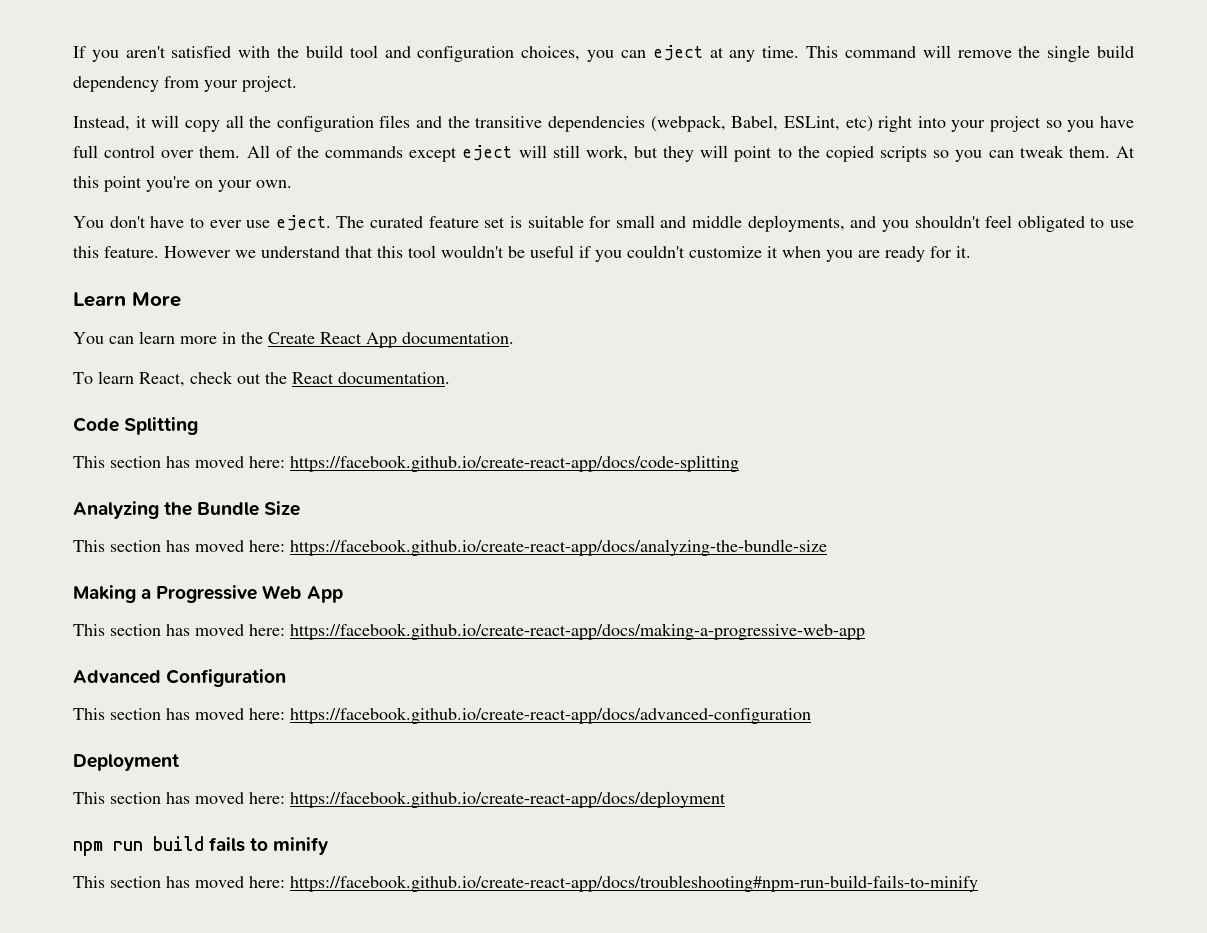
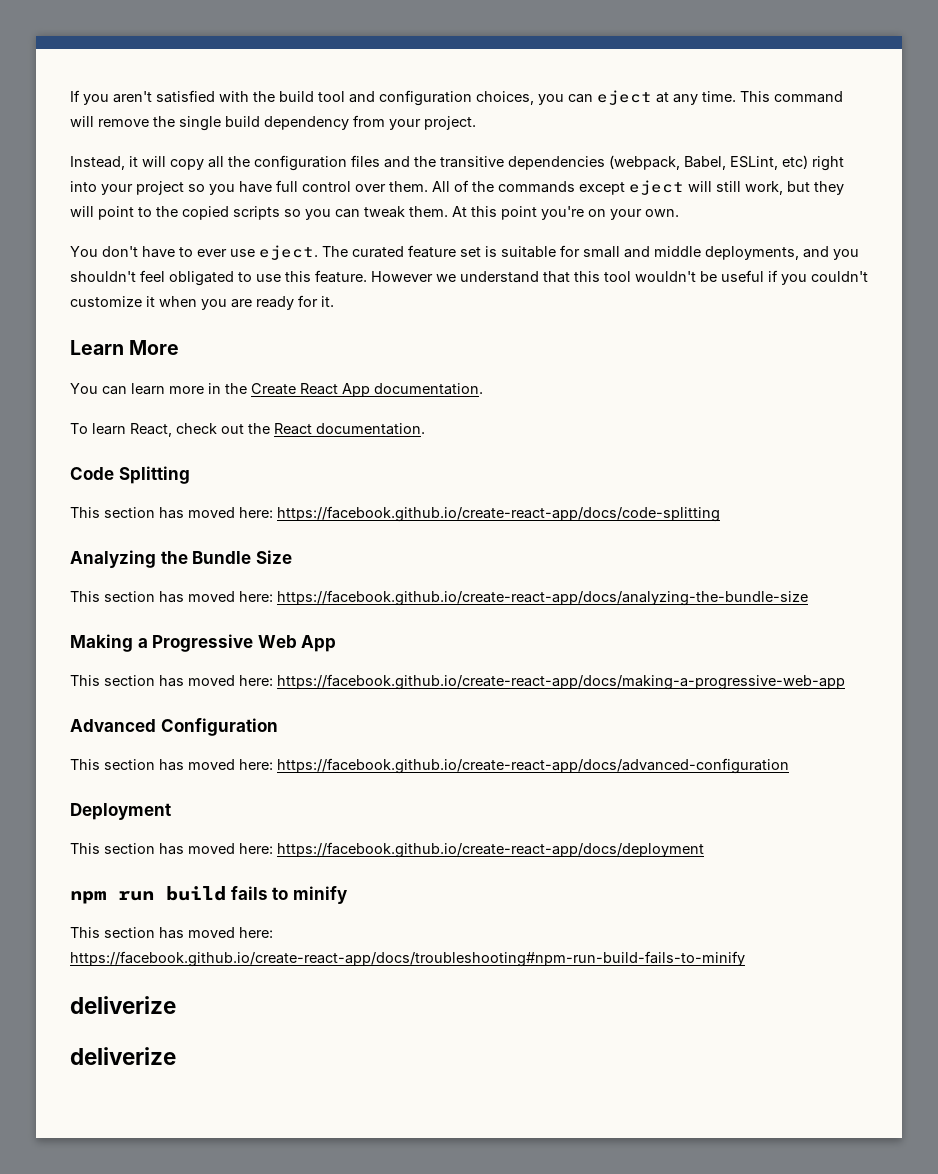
  This section has moved here: https://facebook.github.io/create-react-app/docs/troubleshooting#npm-run-build-fails-to-minify
+ deliverize
+ deliverize

